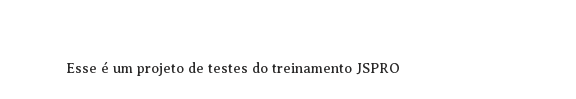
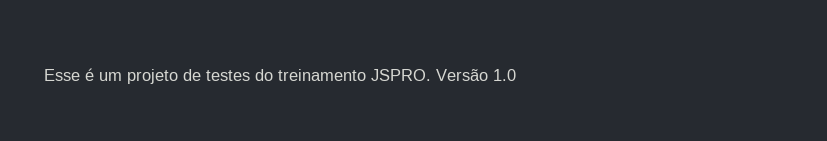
- Esse é um projeto de testes do treinamento JSPRO
+ Esse é um projeto de testes do treinamento JSPRO. Versão 1.0

